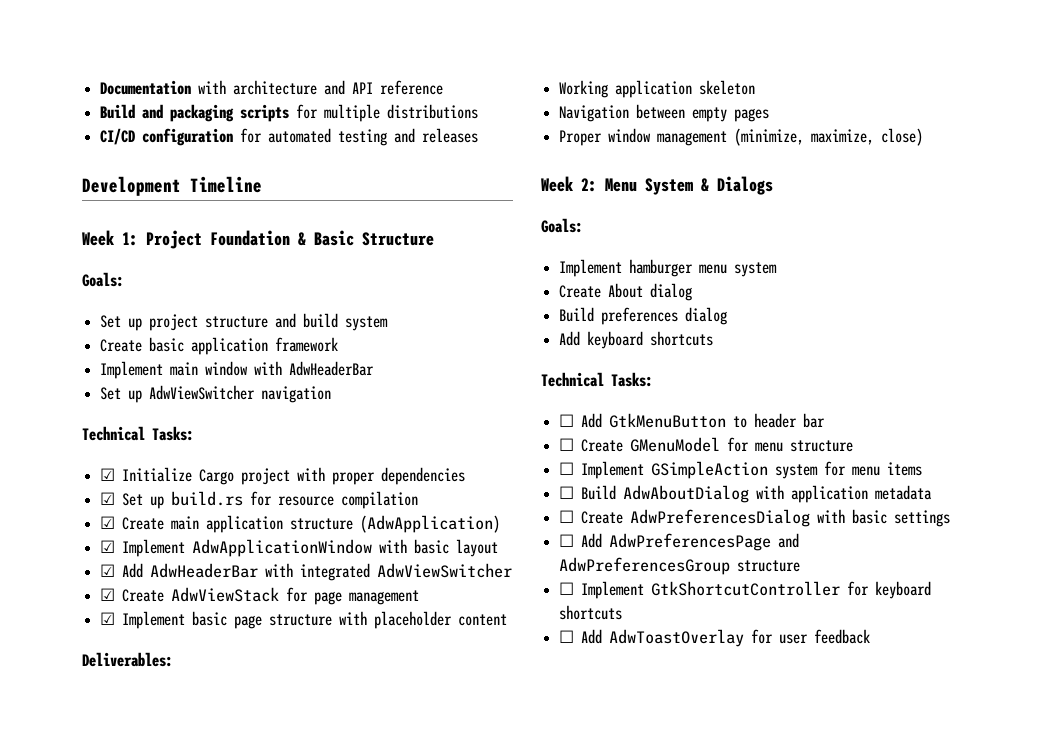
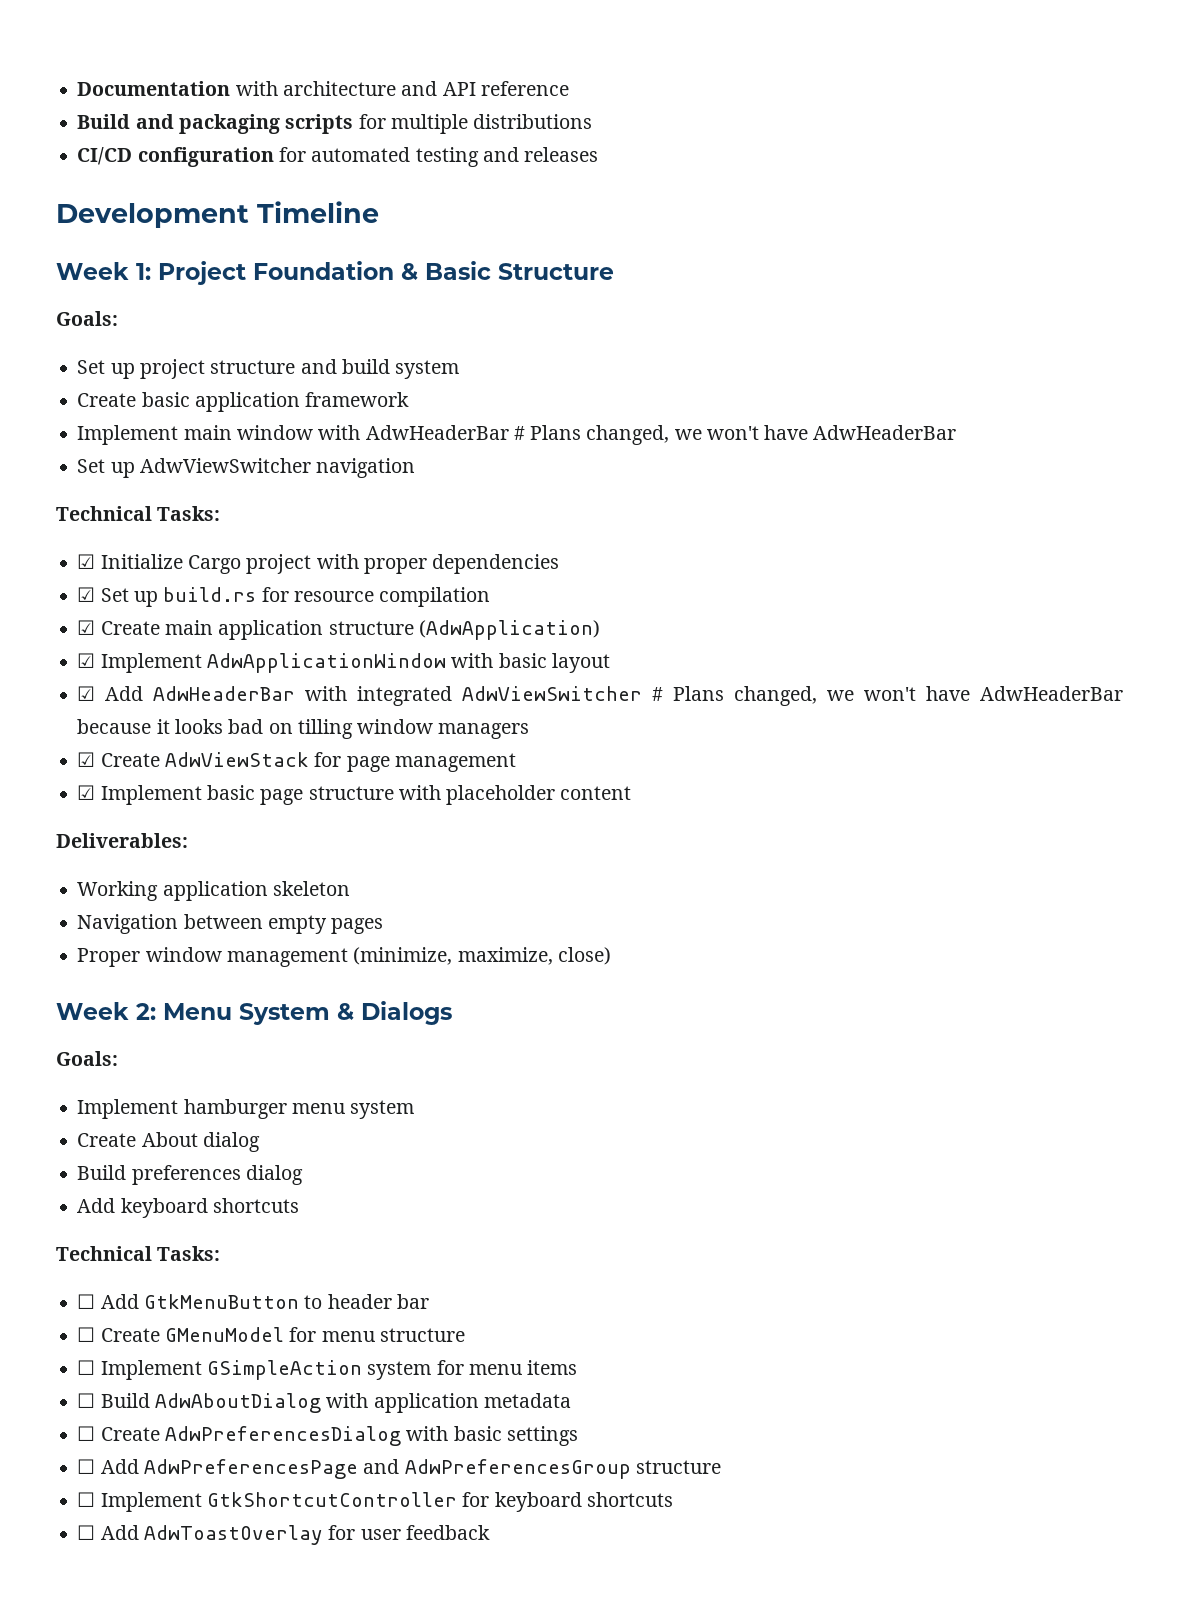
- Implement main window with AdwHeaderBar
+ Implement main window with AdwHeaderBar # Plans changed, we won't have AdwHeaderBar
- ☑ Add AdwHeaderBar with integrated AdwViewSwitcher
+ ☑ Add AdwHeaderBar with integrated AdwViewSwitcher # Plans changed, we won't have AdwHeaderBar because it looks bad on tilling window managers

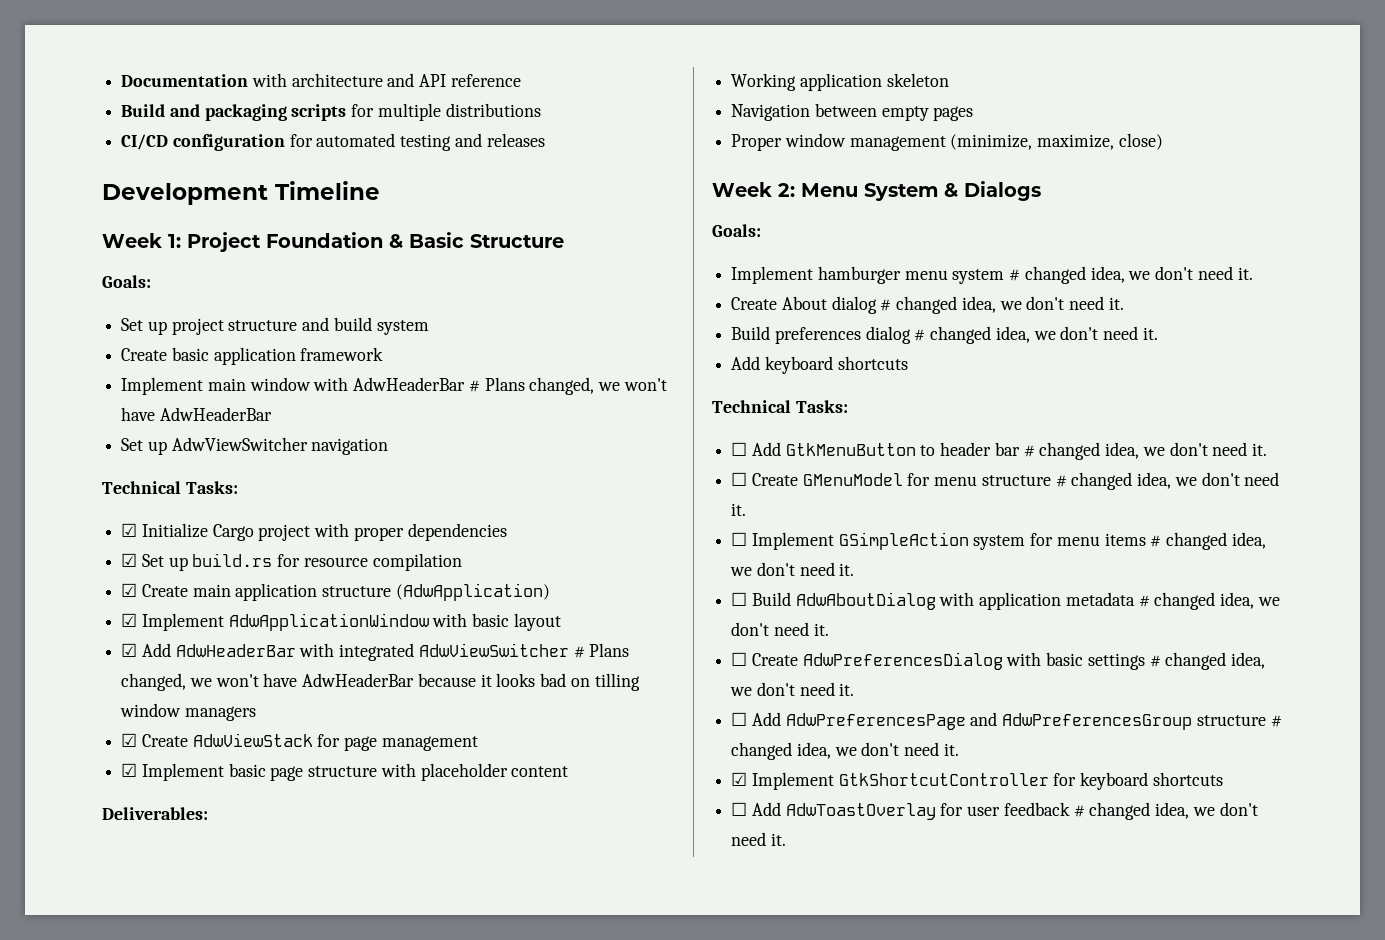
- Implement hamburger menu system
- Create About dialog
- Build preferences dialog
+ Implement hamburger menu system # changed idea, we don't need it.
+ Create About dialog # changed idea, we don't need it.
+ Build preferences dialog # changed idea, we don't need it.
- ☐ Add GtkMenuButton to header bar
+ ☐ Add GtkMenuButton to header bar # changed idea, we don't need it.
- ☐ Create GMenuModel for menu structure
+ ☐ Create GMenuModel for menu structure # changed idea, we don't need it.
- ☐ Implement GSimpleAction system for menu items
+ ☐ Implement GSimpleAction system for menu items # changed idea, we don't need it.
- ☐ Build AdwAboutDialog with application metadata
+ ☐ Build AdwAboutDialog with application metadata # changed idea, we don't need it.
- ☐ Create AdwPreferencesDialog with basic settings
+ ☐ Create AdwPreferencesDialog with basic settings # changed idea, we don't need it.
- ☐ Add AdwPreferencesPage and AdwPreferencesGroup structure
- ☐ Implement GtkShortcutController for keyboard shortcuts
+ ☐ Add AdwPreferencesPage and AdwPreferencesGroup structure # changed idea, we don't need it.
+ ☑ Implement GtkShortcutController for keyboard shortcuts
- ☐ Add AdwToastOverlay for user feedback
+ ☐ Add AdwToastOverlay for user feedback # changed idea, we don't need it.

